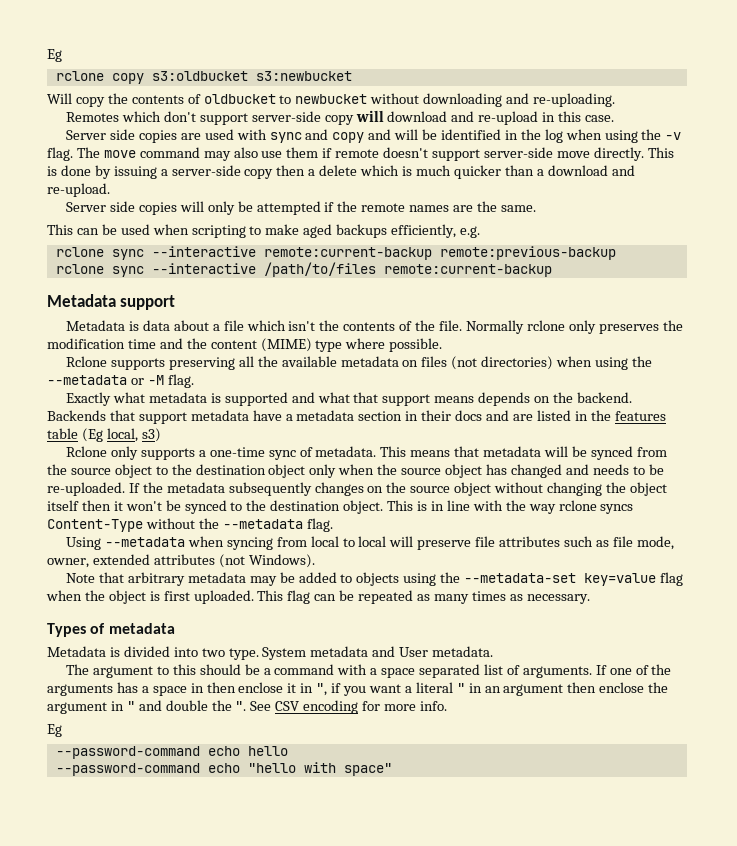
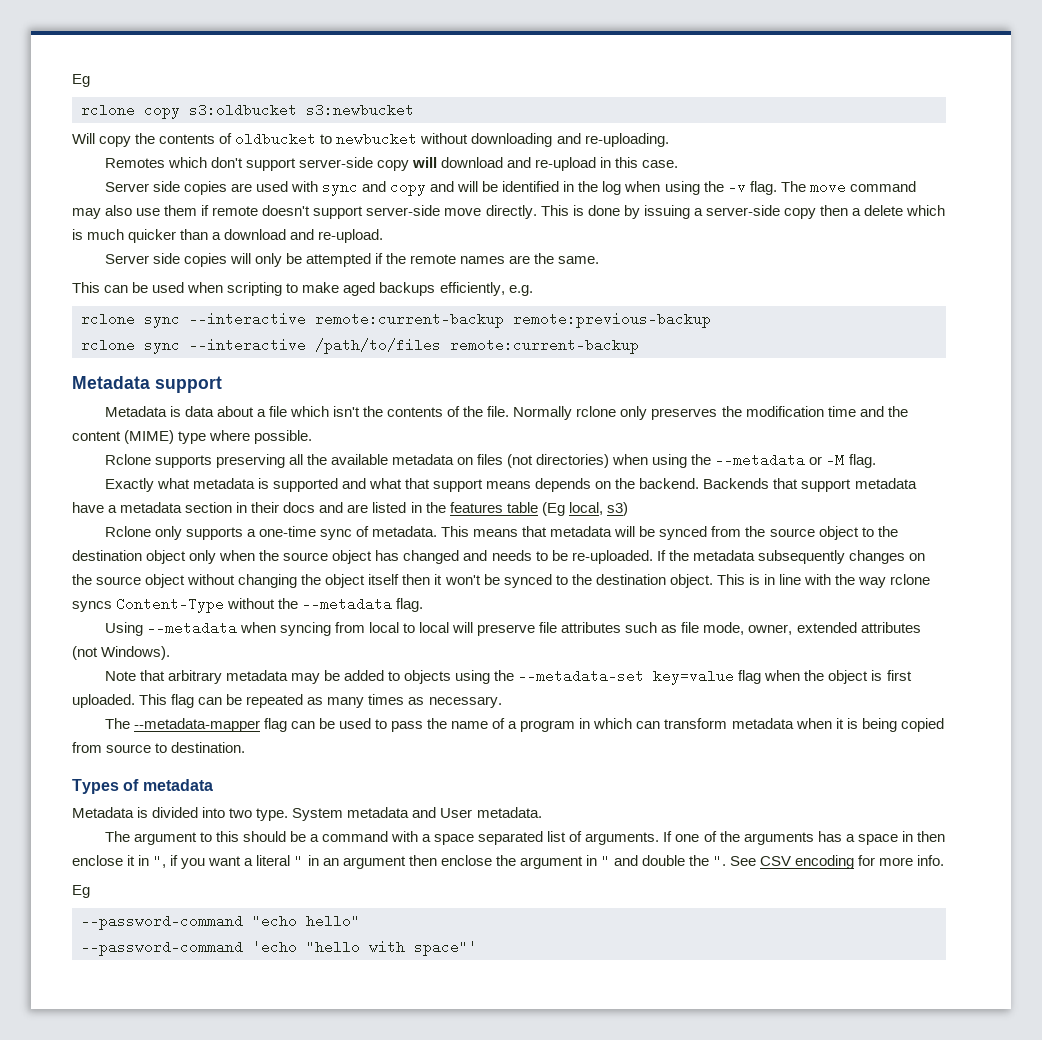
+ The --metadata-mapper flag can be used to pass the name of a program in which can transform metadata when it is being copied from source to destination.
- --password-command echo hello
- --password-command echo "hello with space"
+ --password-command "echo hello"
+ --password-command 'echo "hello with space"'

